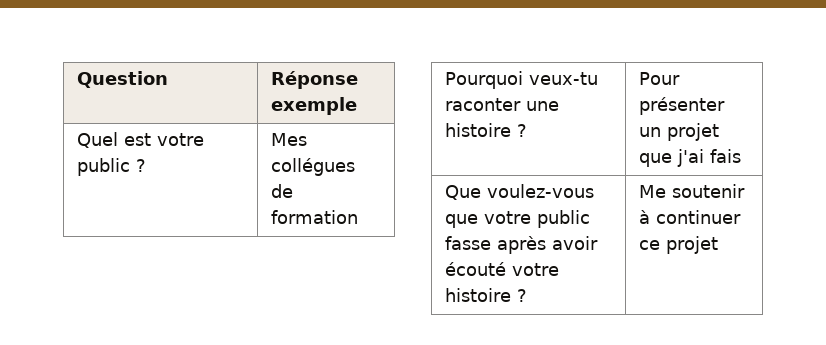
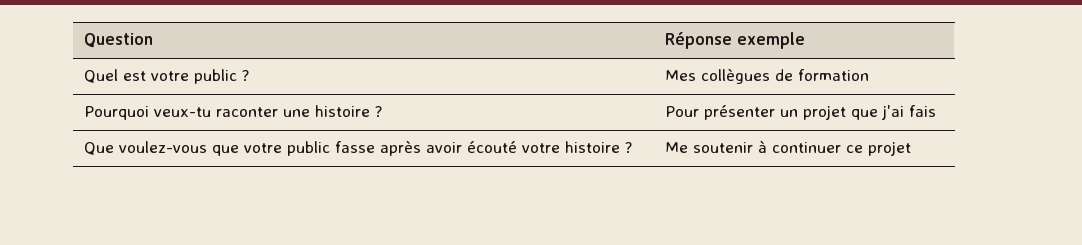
- Quel est votre public ? | Mes collégues de formation
+ Quel est votre public ? | Mes collègues de formation

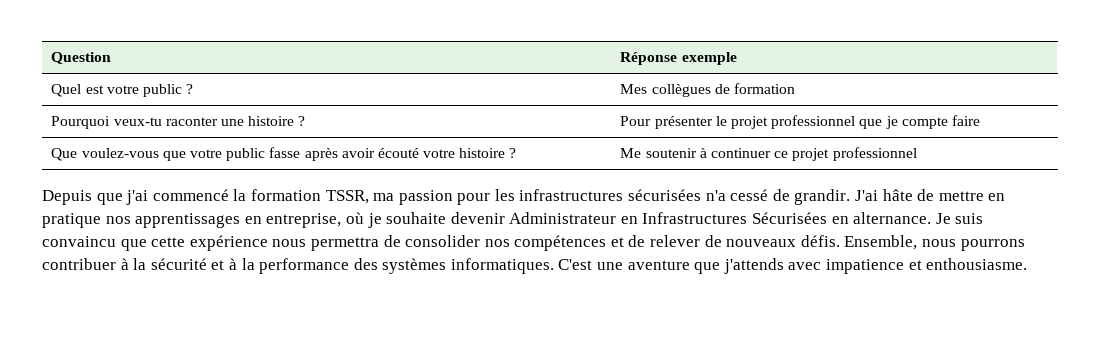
- Pourquoi veux-tu raconter une histoire ? | Pour présenter un projet que j'ai fais
+ Pourquoi veux-tu raconter une histoire ? | Pour présenter le projet professionnel que je compte faire
- Que voulez-vous que votre public fasse après avoir écouté votre histoire ? | Me soutenir à continuer ce projet
+ Que voulez-vous que votre public fasse après avoir écouté votre histoire ? | Me soutenir à continuer ce projet professionnel
+ Depuis que j'ai commencé la formation TSSR, ma passion pour les infrastructures sécurisées n'a cessé de grandir. J'ai hâte de mettre en pratique nos apprentissages en entreprise, où je souhaite devenir Administrateur en Infrastructures Sécurisées en alternance. Je suis convaincu que cette expérience nous permettra de consolider nos compétences et de relever de nouveaux défis. Ensemble, nous pourrons contribuer à la sécurité et à la performance des systèmes informatiques. C'est une aventure que j'attends avec impatience et enthousiasme.

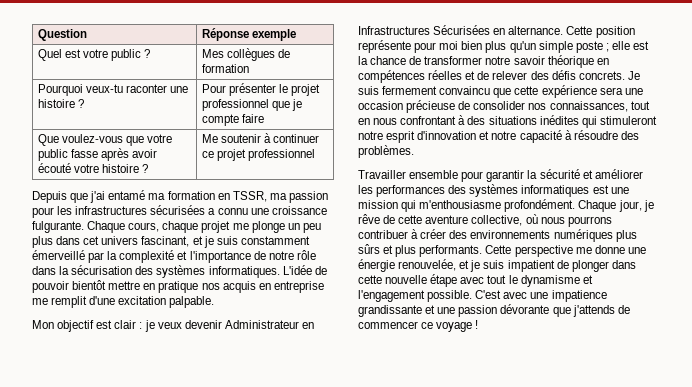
- Depuis que j'ai commencé la formation TSSR, ma passion pour les infrastructures sécurisées n'a cessé de grandir. J'ai hâte de mettre en pratique nos apprentissages en entreprise, où je souhaite devenir Administrateur en Infrastructures Sécurisées en alternance.
+ Depuis que j'ai entamé ma formation en TSSR, ma passion pour les infrastructures sécurisées a connu une croissance fulgurante. Chaque cours, chaque projet me plonge un peu plus dans cet univers fascinant, et je suis constamment émerveillé par la complexité et l'importance de notre rôle dans la sécurisation des systèmes informatiques. L'idée de pouvoir bientôt mettre en pratique nos acquis en entreprise me remplit d'une excitation palpable.
+ Mon objectif est clair : je veux devenir Administrateur en Infrastructures Sécurisées en alternance.
+ Cette position représente pour moi bien plus qu'un simple poste ; elle est la chance de transformer notre savoir théorique en compétences réelles et de relever des défis concrets.
- Je suis convaincu que cette expérience nous permettra de consolider nos compétences et de relever de nouveaux défis. Ensemble, nous pourrons contribuer à la sécurité et à la performance des systèmes informatiques. C'est une aventure que j'attends avec impatience et enthousiasme.
+ Je suis fermement convaincu que cette expérience sera une occasion précieuse de consolider nos connaissances, tout en nous confrontant à des situations inédites qui stimuleront notre esprit d'innovation et notre capacité à résoudre des problèmes.
+ Travailler ensemble pour garantir la sécurité et améliorer les performances des systèmes informatiques est une mission qui m'enthousiasme profondément. Chaque jour, je rêve de cette aventure collective, où nous pourrons contribuer à créer des environnements numériques plus sûrs et plus performants. Cette perspective me donne une énergie renouvelée, et je suis impatient de plonger dans cette nouvelle étape avec tout le dynamisme et l'engagement possible. C'est avec une impatience grandissante et une passion dévorante que j'attends de commencer ce voyage !

